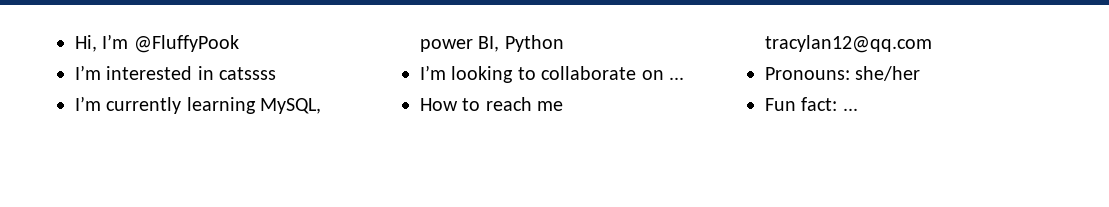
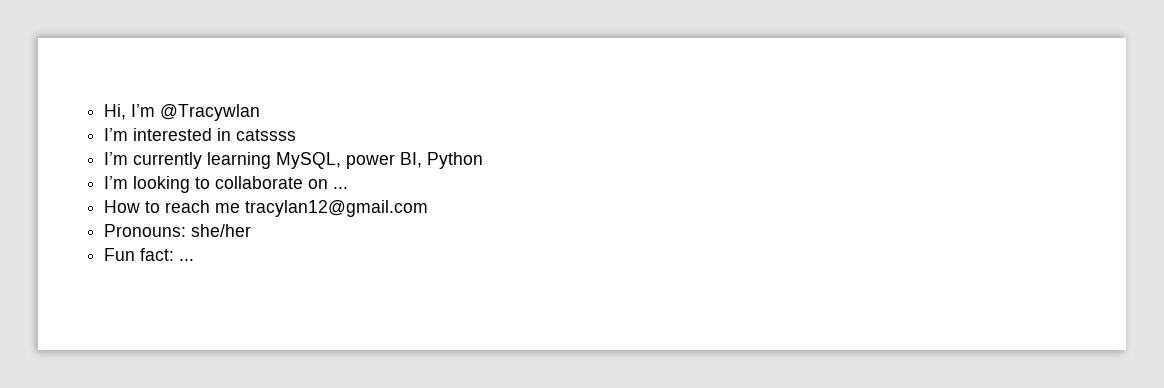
- Hi, I’m @FluffyPook
+ Hi, I’m @Tracywlan
- How to reach me tracylan12@qq.com
+ How to reach me tracylan12@gmail.com

